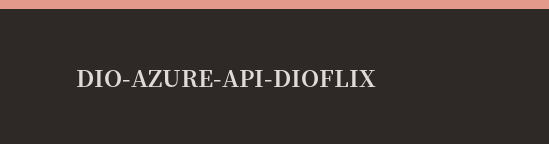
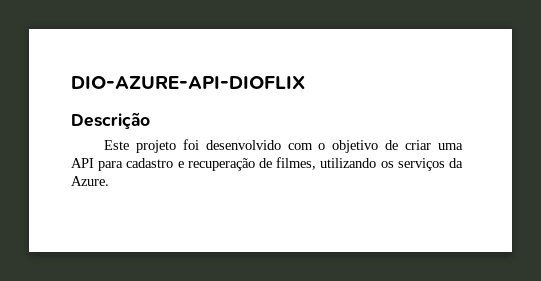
+ Descrição
+ Este projeto foi desenvolvido com o objetivo de criar uma API para cadastro e recuperação de filmes, utilizando os serviços da Azure.

